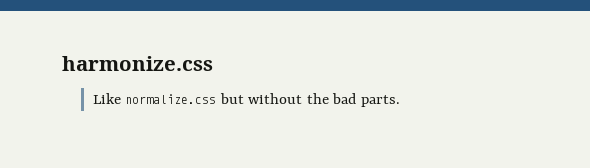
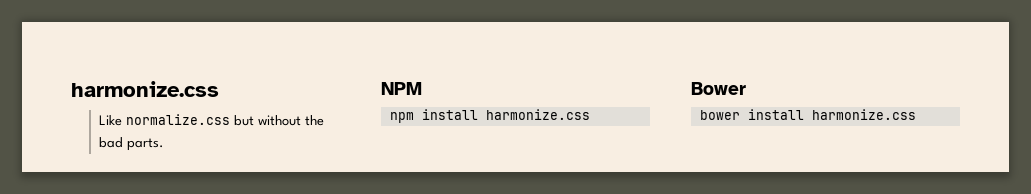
+ NPM
+ npm install harmonize.css
+ Bower
+ bower install harmonize.css

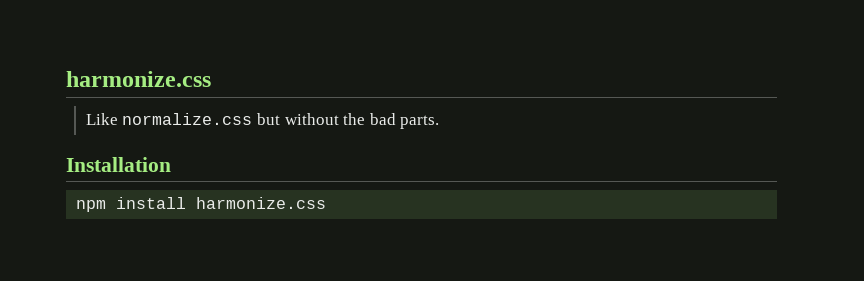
- NPM
+ Installation
- Bower
- bower install harmonize.css

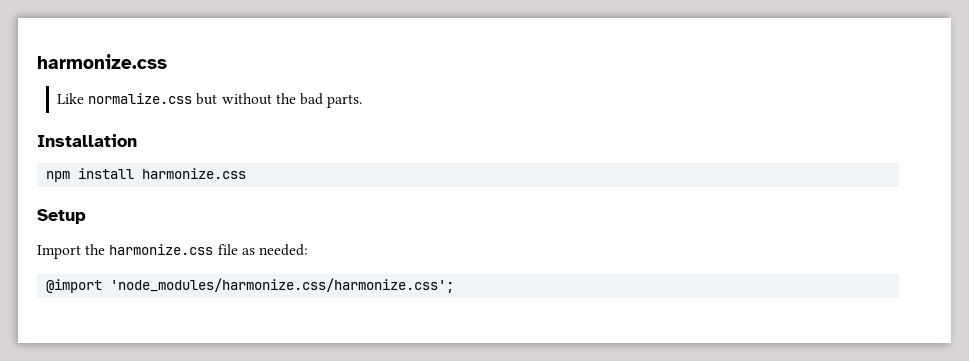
+ Setup
+ Import the harmonize.css file as needed:
+ @import 'node_modules/harmonize.css/harmonize.css';

